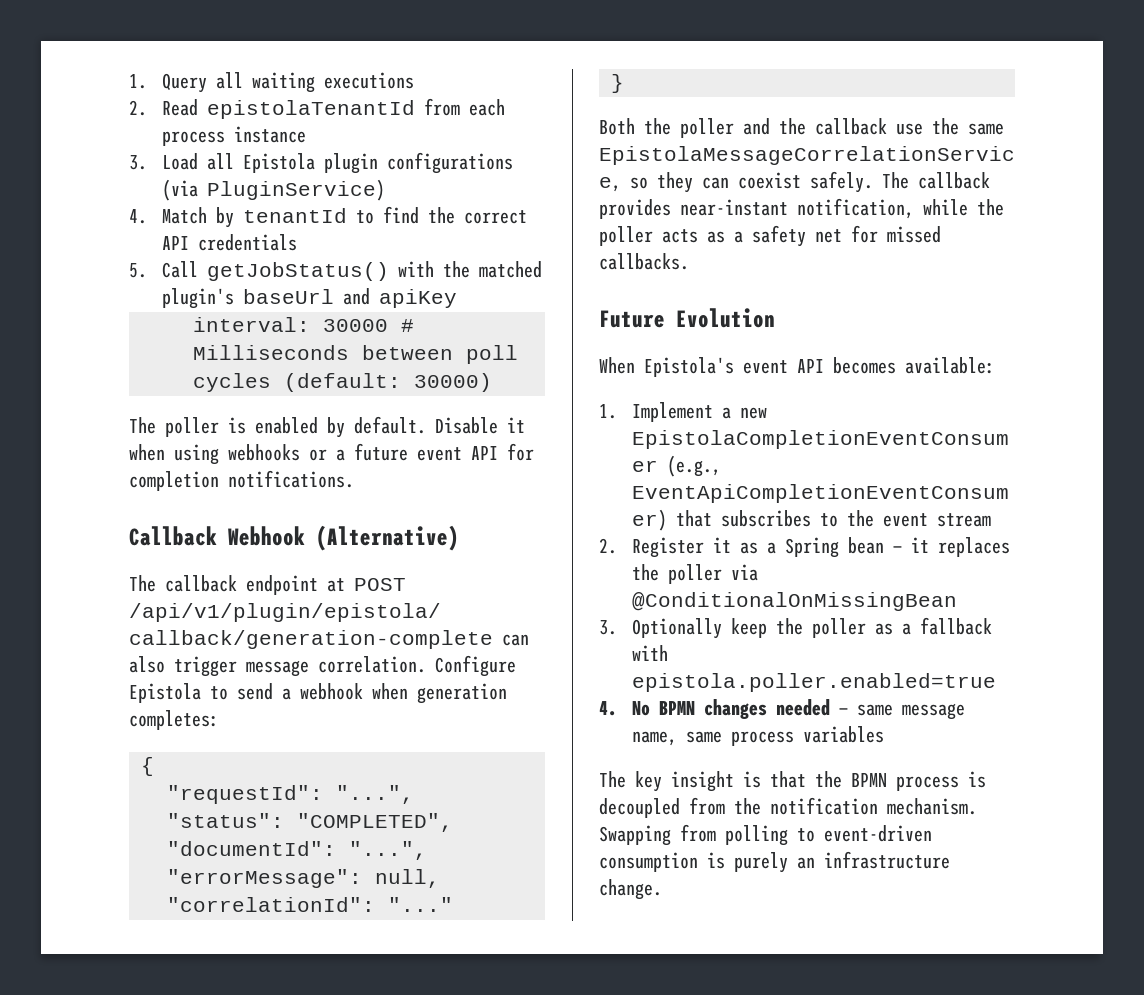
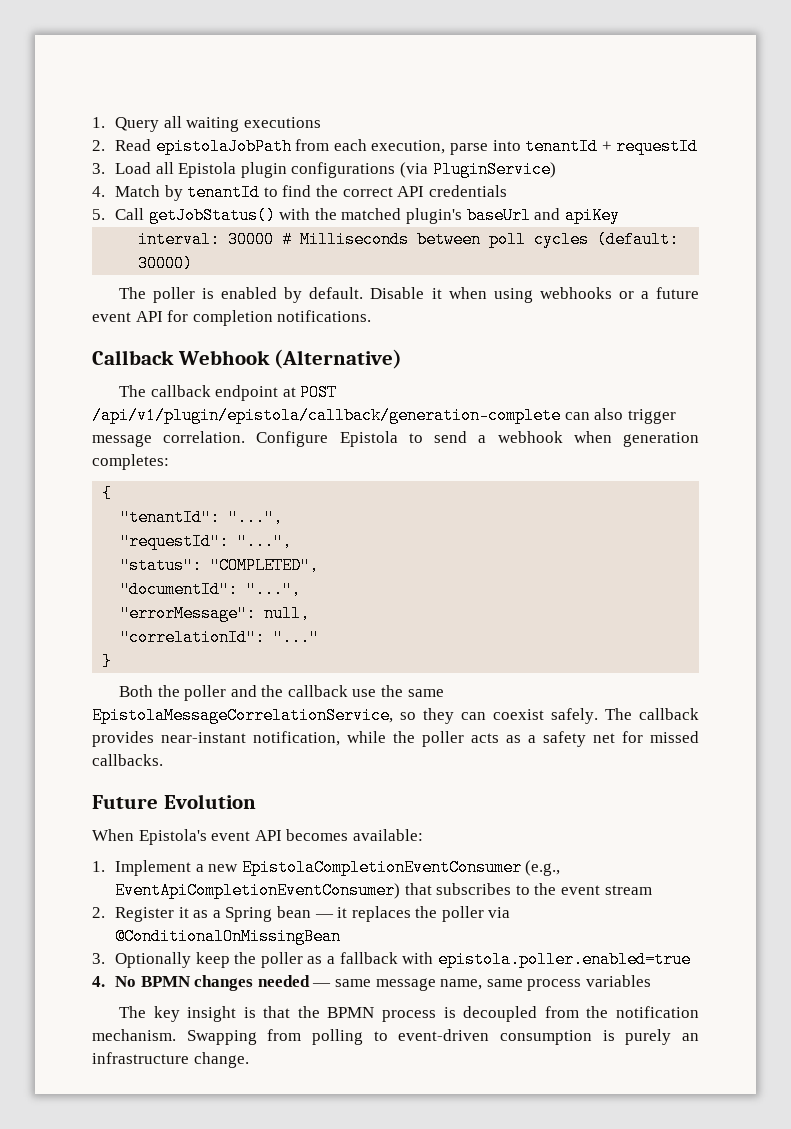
- 2. Read epistolaTenantId from each process instance
+ 2. Read epistolaJobPath from each execution, parse into tenantId + requestId
+ "tenantId": "...",

